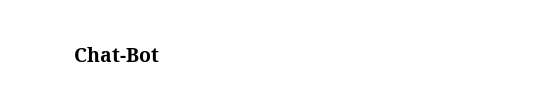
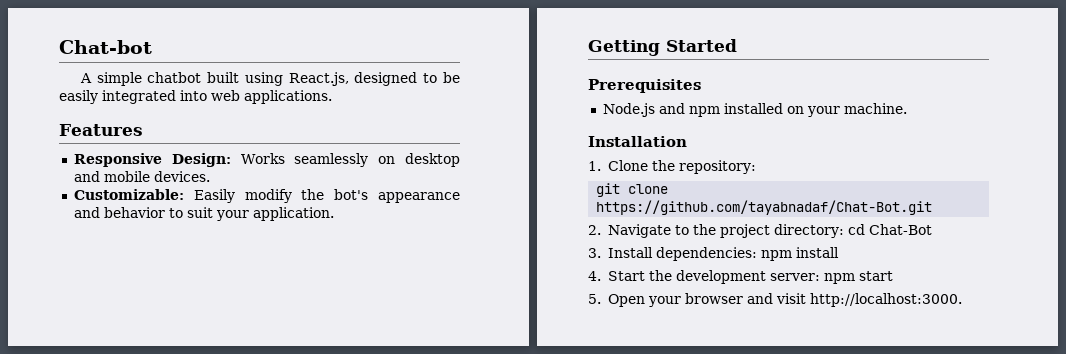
- Chat-Bot
+ Chat-bot
+ A simple chatbot built using React.js, designed to be easily integrated into web applications.
+ Features
+ Responsive Design: Works seamlessly on desktop and mobile devices.
+ Customizable: Easily modify the bot's appearance and behavior to suit your application.
+ Getting Started
+ Prerequisites
+ Node.js and npm installed on your machine.
+ Installation
+ 1. Clone the repository:
+ git clone https://github.com/tayabnadaf/Chat-Bot.git
+ 2. Navigate to the project directory: cd Chat-Bot
+ 3. Install dependencies: npm install
+ 4. Start the development server: npm start
+ 5. Open your browser and visit http://localhost:3000.

